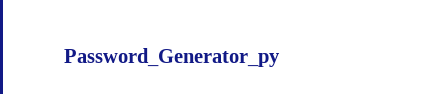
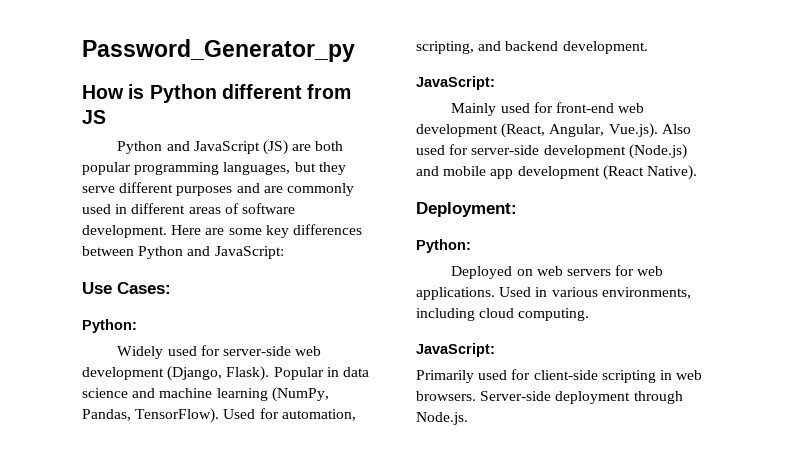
+ How is Python different from JS
+ Python and JavaScript (JS) are both popular programming languages, but they serve different purposes and are commonly used in different areas of software development. Here are some key differences between Python and JavaScript:
+ Use Cases:
+ Python:
+ Widely used for server-side web development (Django, Flask). Popular in data science and machine learning (NumPy, Pandas, TensorFlow). Used for automation, scripting, and backend development.
+ JavaScript:
+ Mainly used for front-end web development (React, Angular, Vue.js). Also used for server-side development (Node.js) and mobile app development (React Native).
+ Deployment:
+ Python:
+ Deployed on web servers for web applications. Used in various environments, including cloud computing.
+ JavaScript:
+ Primarily used for client-side scripting in web browsers. Server-side deployment through Node.js.

